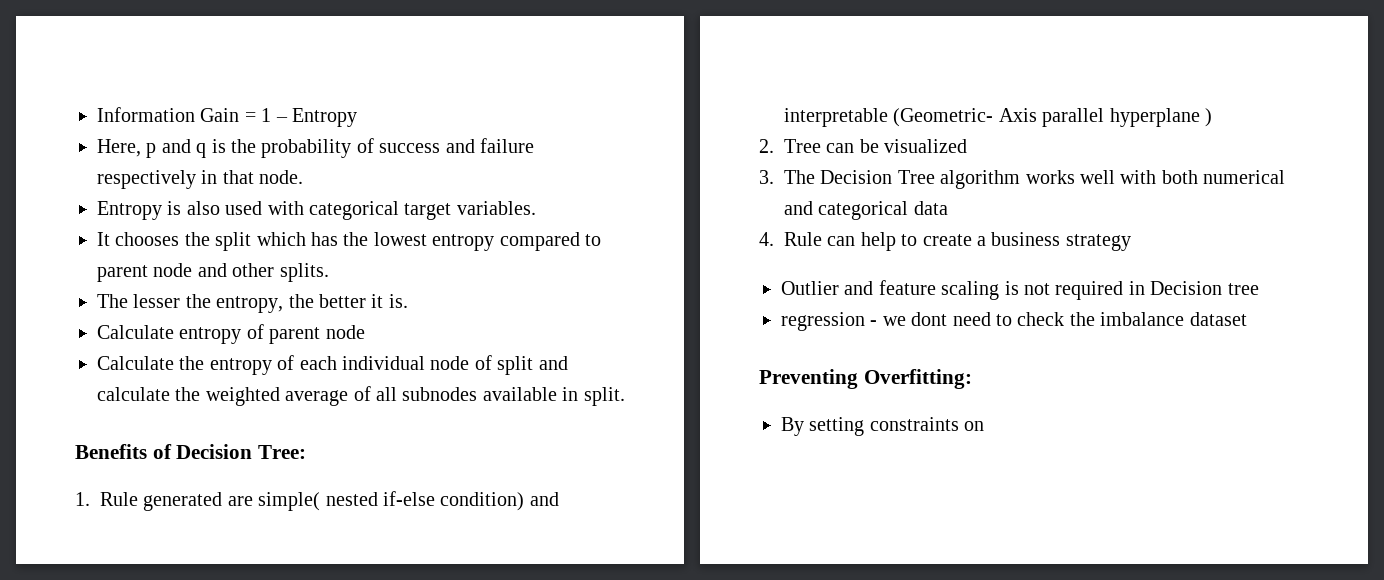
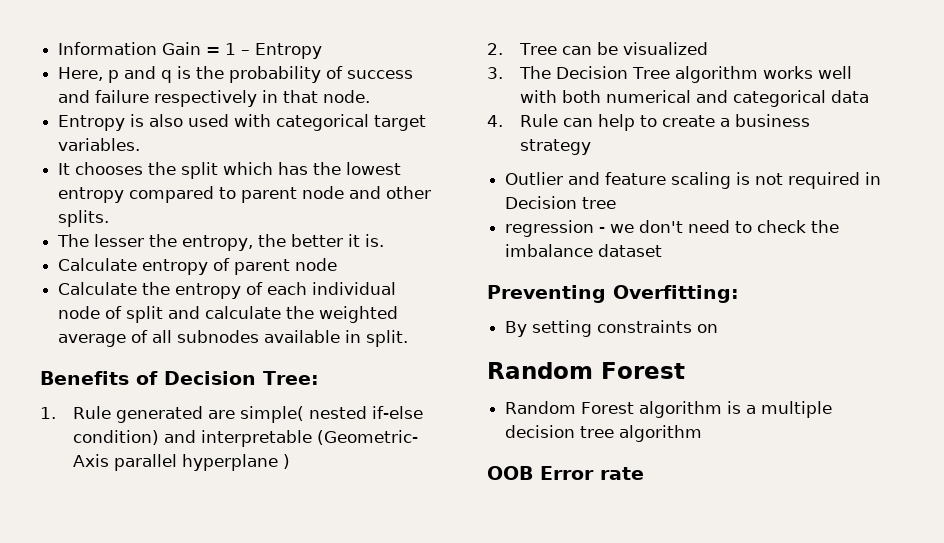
- regression - we dont need to check the imbalance dataset
+ regression - we don't need to check the imbalance dataset
  By setting constraints on
+ Random Forest
+ Random Forest algorithm is a multiple decision tree algorithm
+ OOB Error rate

